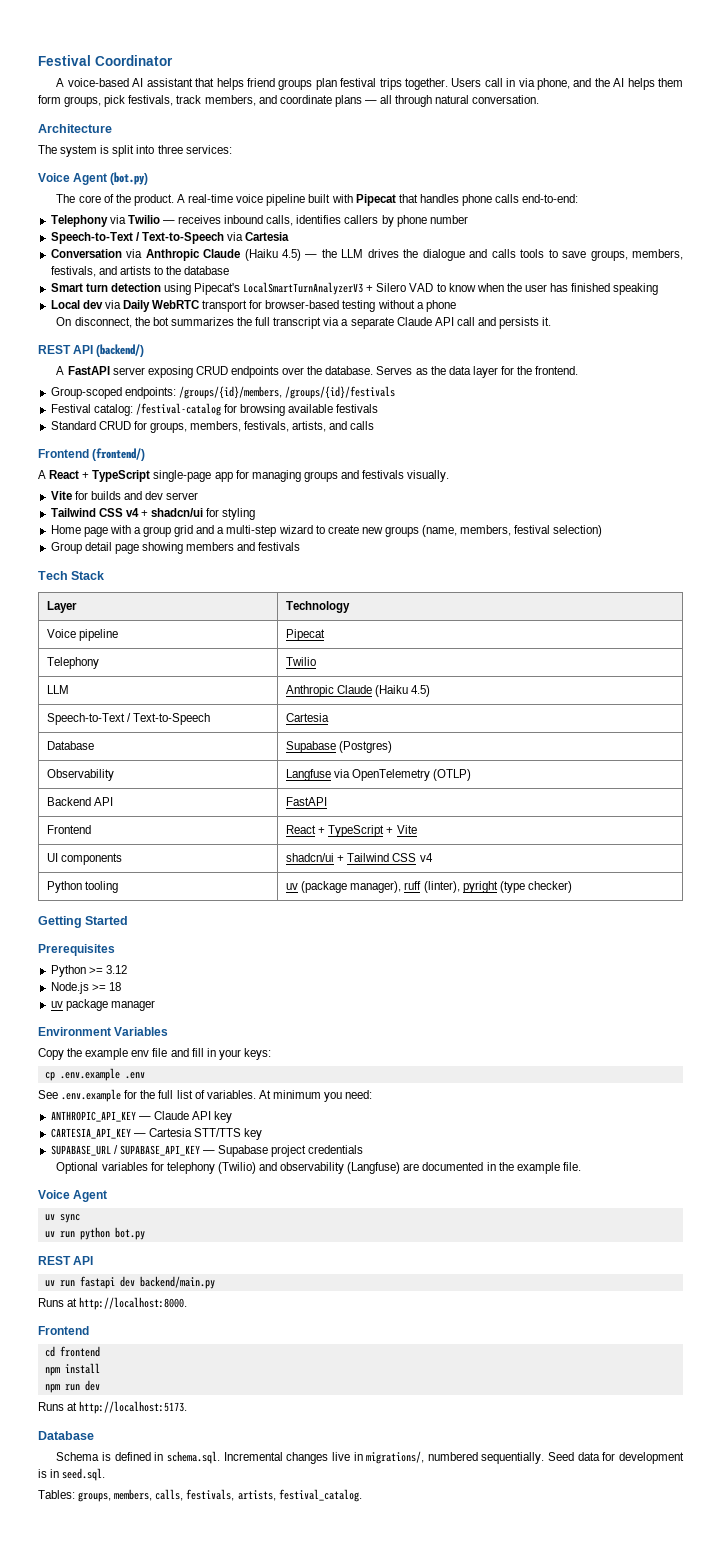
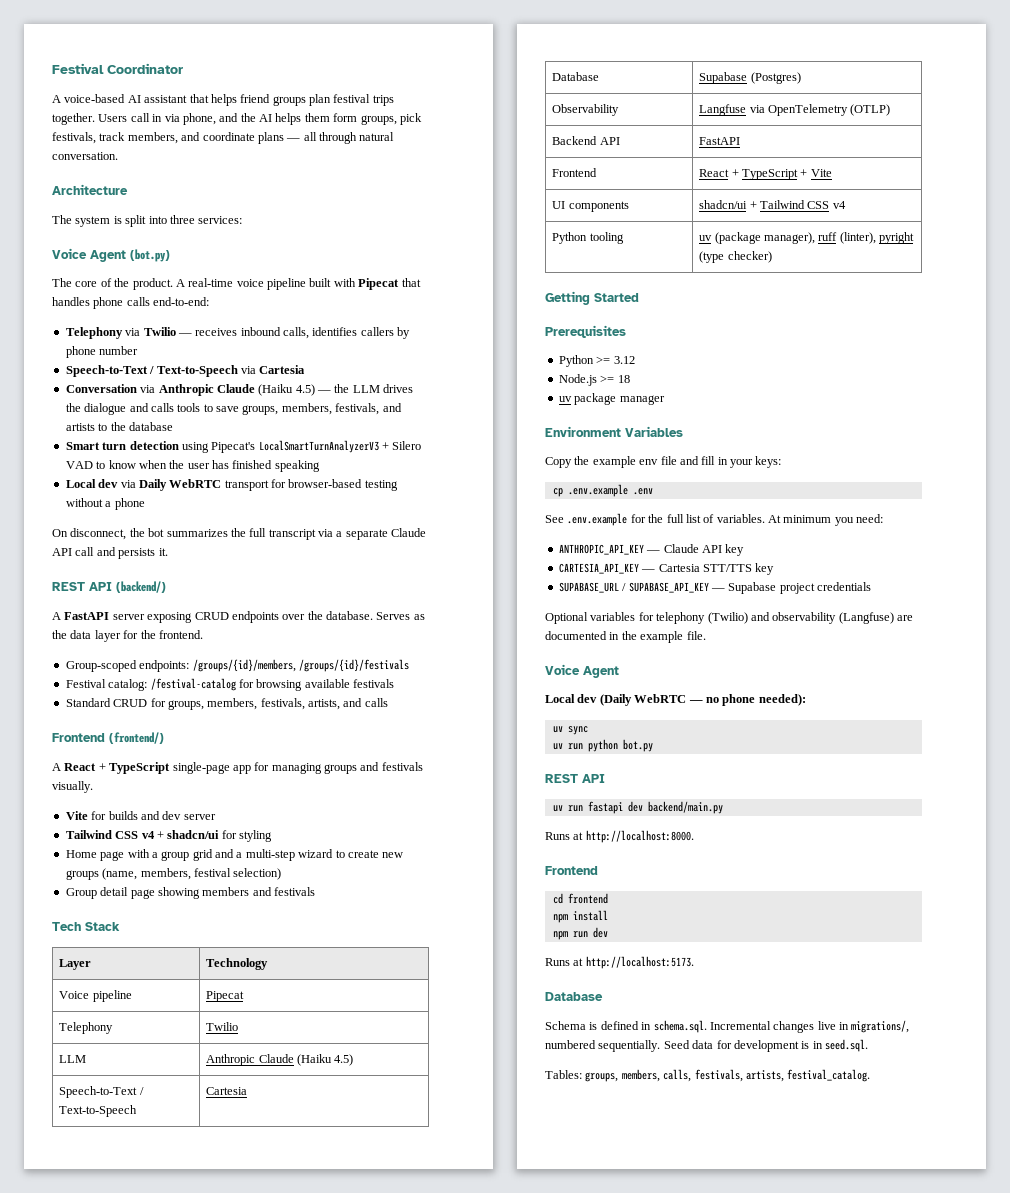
+ Local dev (Daily WebRTC — no phone needed):

